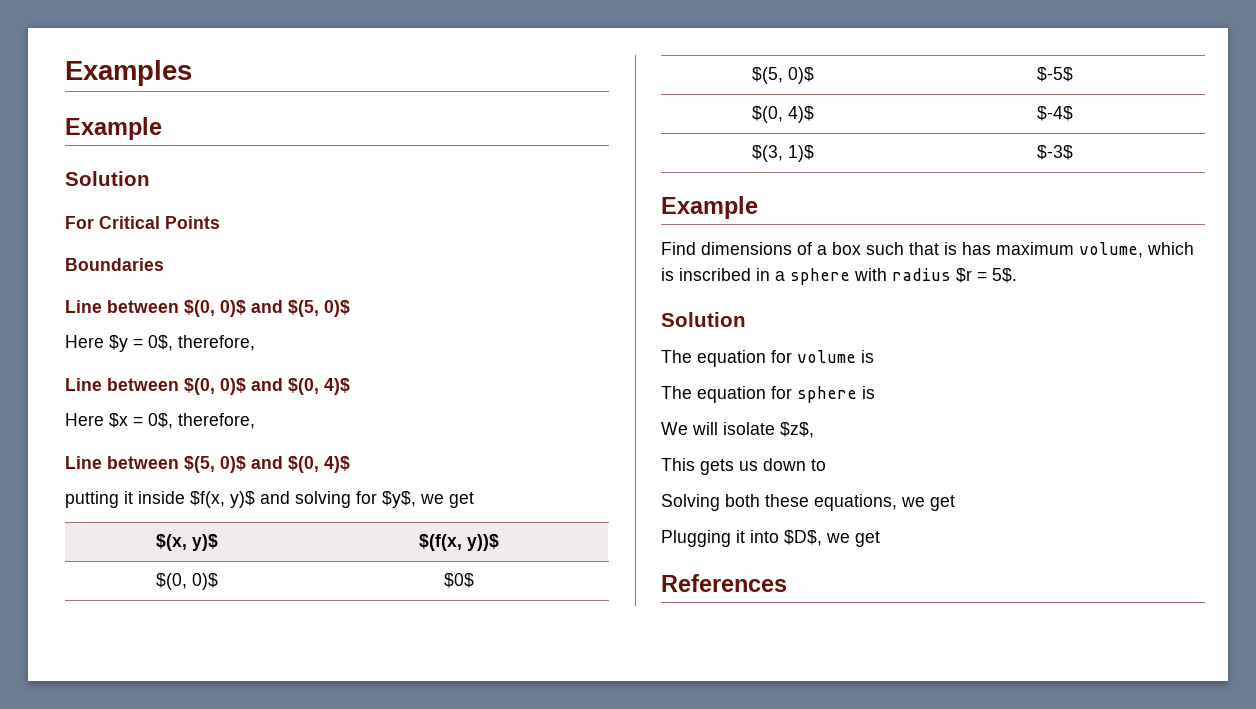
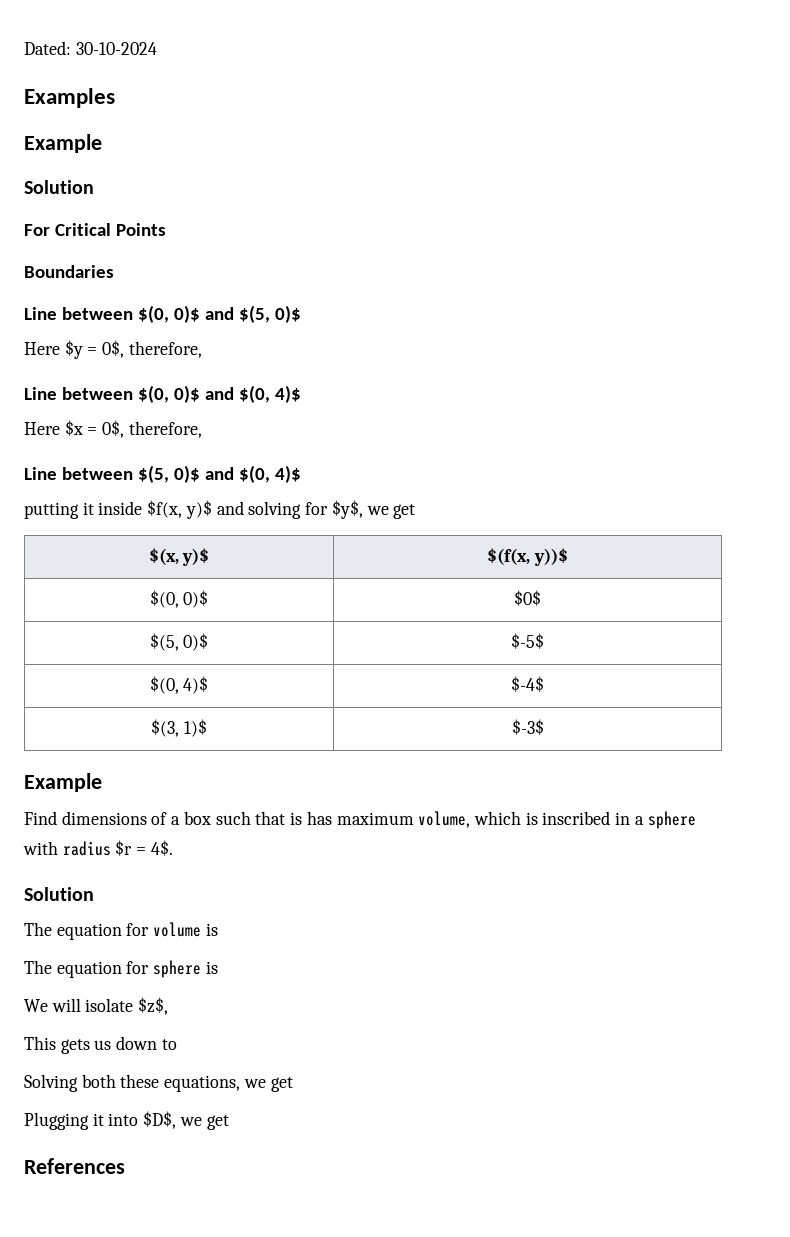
+ Dated: 30-10-2024
- Find dimensions of a box such that is has maximum volume, which is inscribed in a sphere with radius $r = 5$.
+ Find dimensions of a box such that is has maximum volume, which is inscribed in a sphere with radius $r = 4$.

